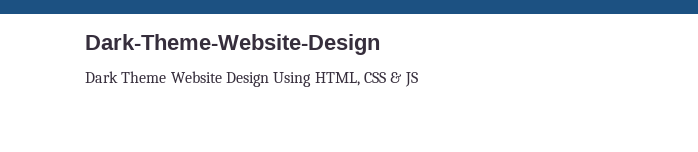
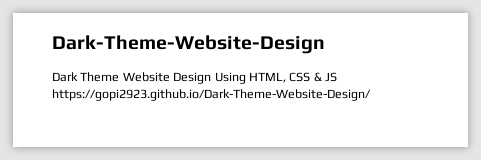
- Dark Theme Website Design Using HTML, CSS & JS
+ Dark Theme Website Design Using HTML, CSS & JS https://gopi2923.github.io/Dark-Theme-Website-Design/

